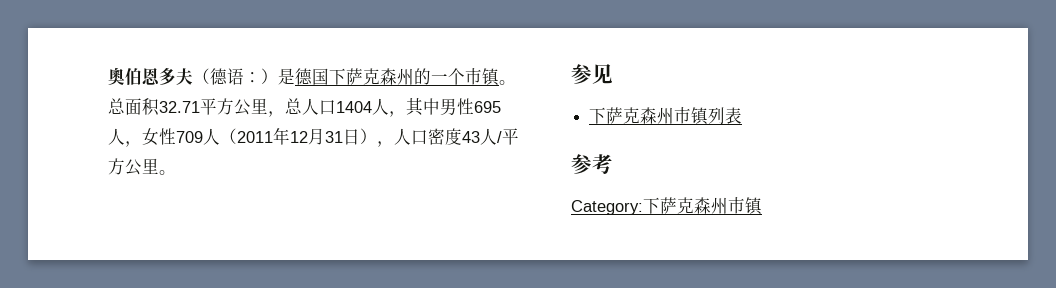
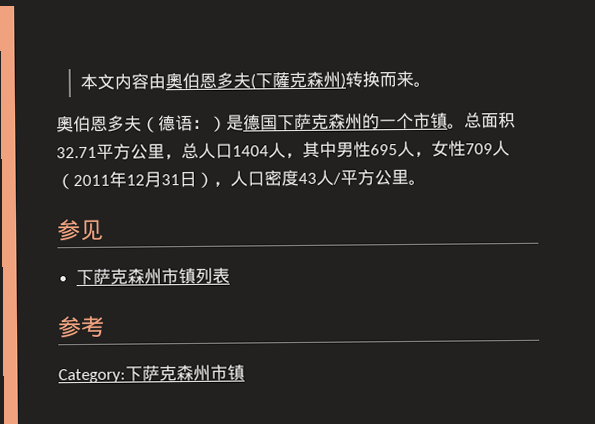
+ 本文内容由奧伯恩多夫(下薩克森州)转换而来。

